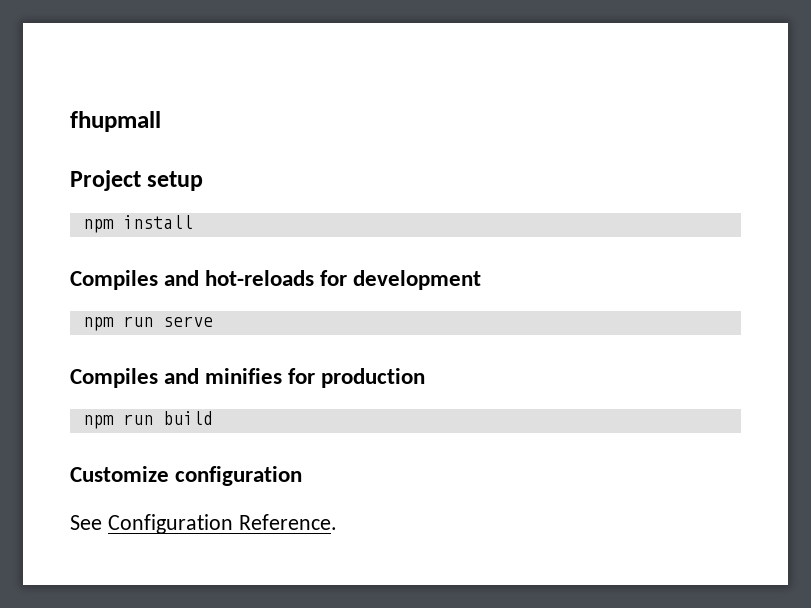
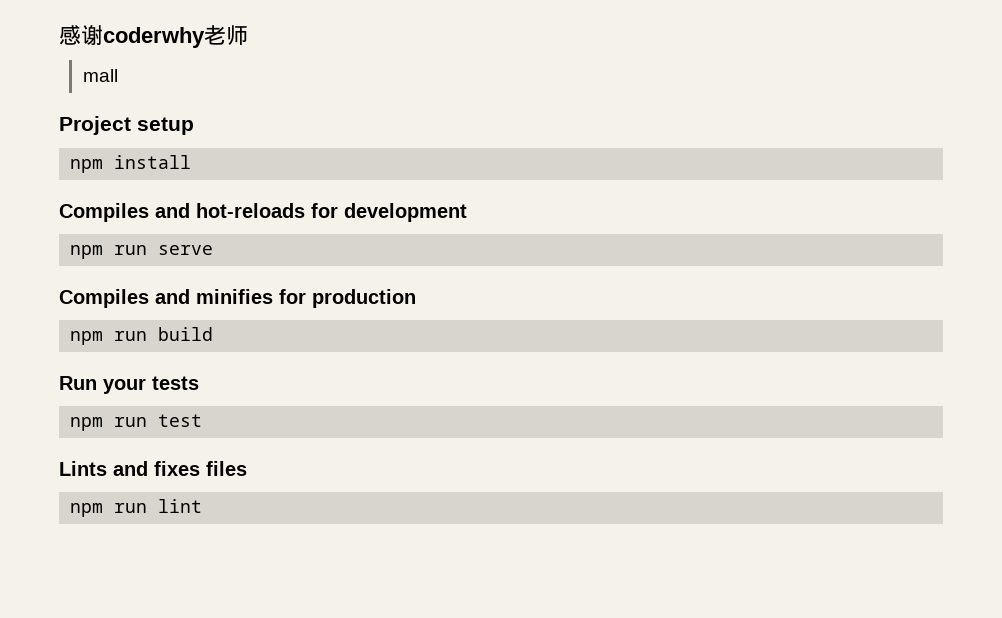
- fhupmall
+ 感谢coderwhy老师
+ mall
- Customize configuration
- See Configuration Reference.
+ Run your tests
+ npm run test
+ Lints and fixes files
+ npm run lint

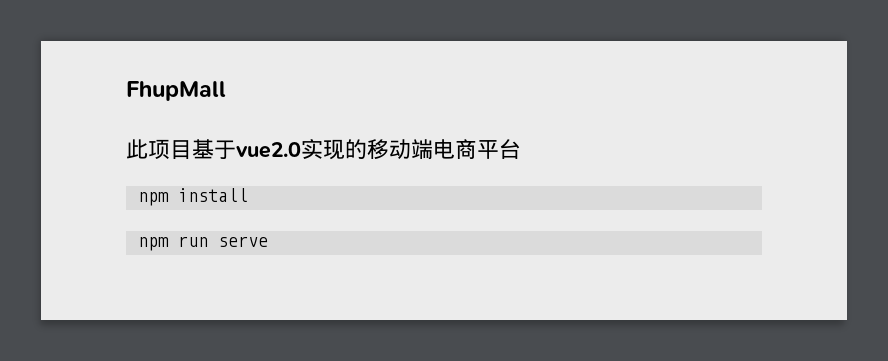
- 感谢coderwhy老师
- mall
- Project setup
+ FhupMall
+ 此项目基于vue2.0实现的移动端电商平台
  npm install
- Compiles and hot-reloads for development
  npm run serve
- Compiles and minifies for production
- npm run build
- Run your tests
- npm run test
- Lints and fixes files
- npm run lint

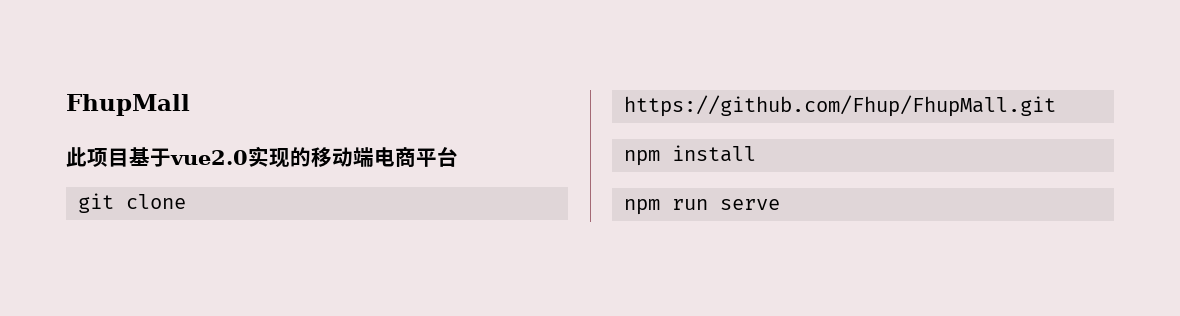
+ git clone https://github.com/Fhup/FhupMall.git

